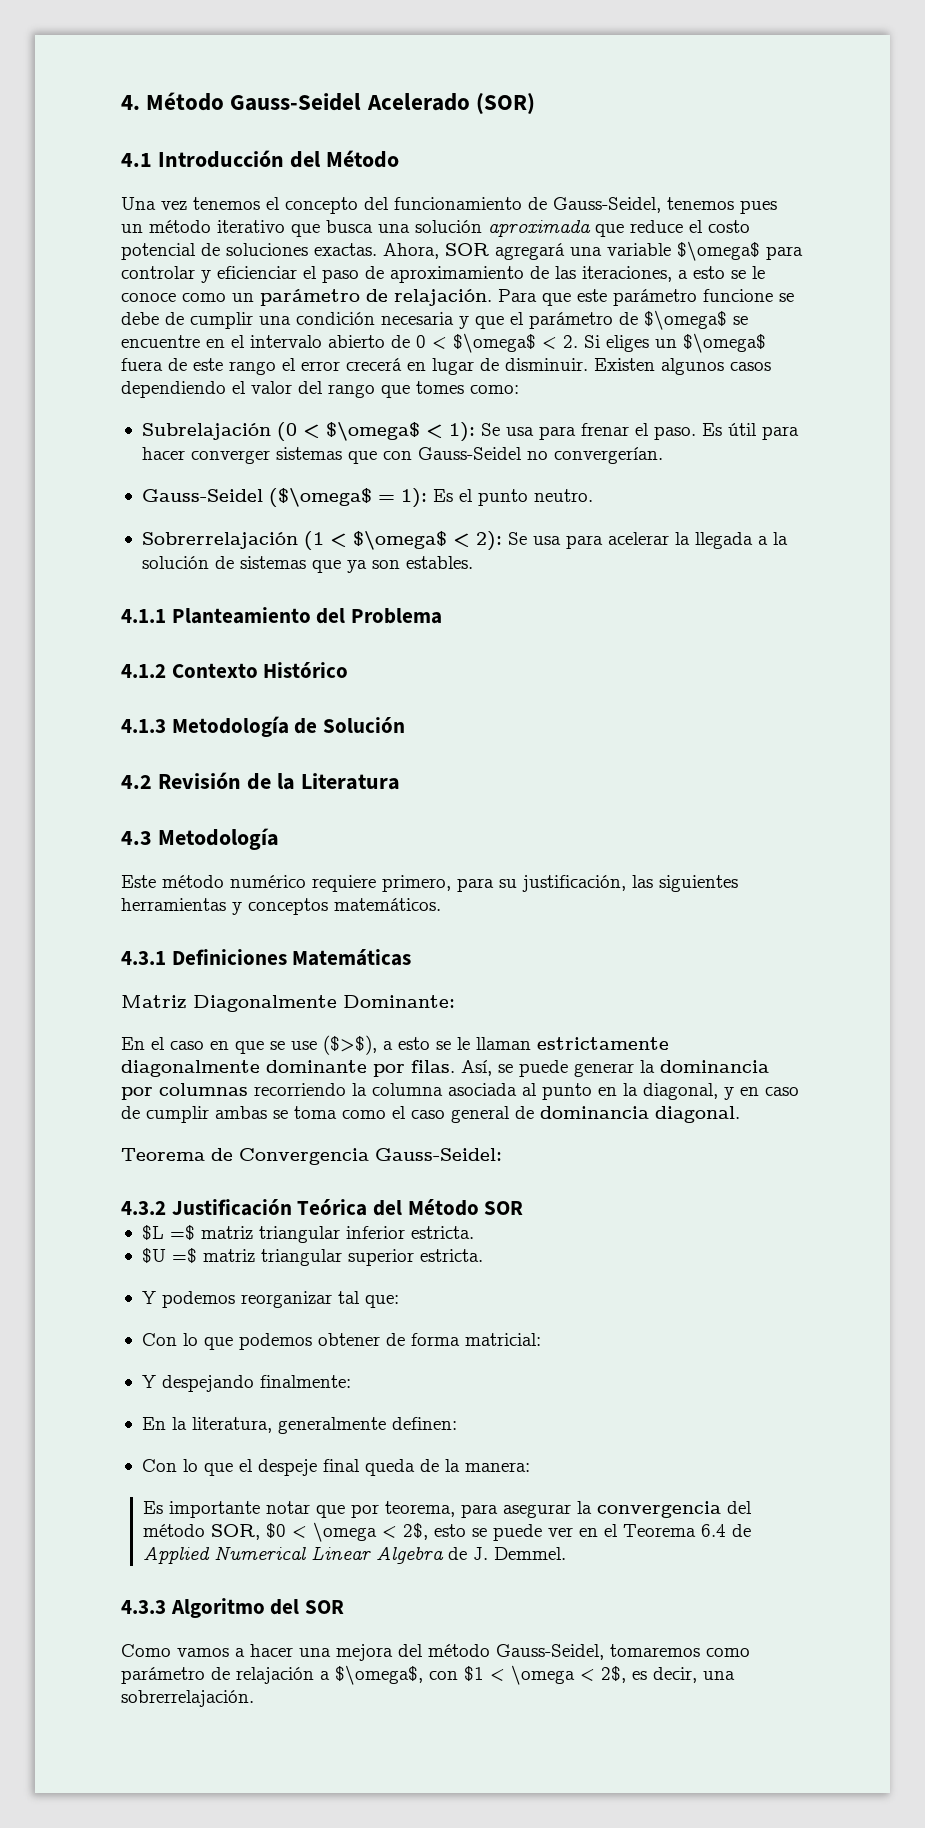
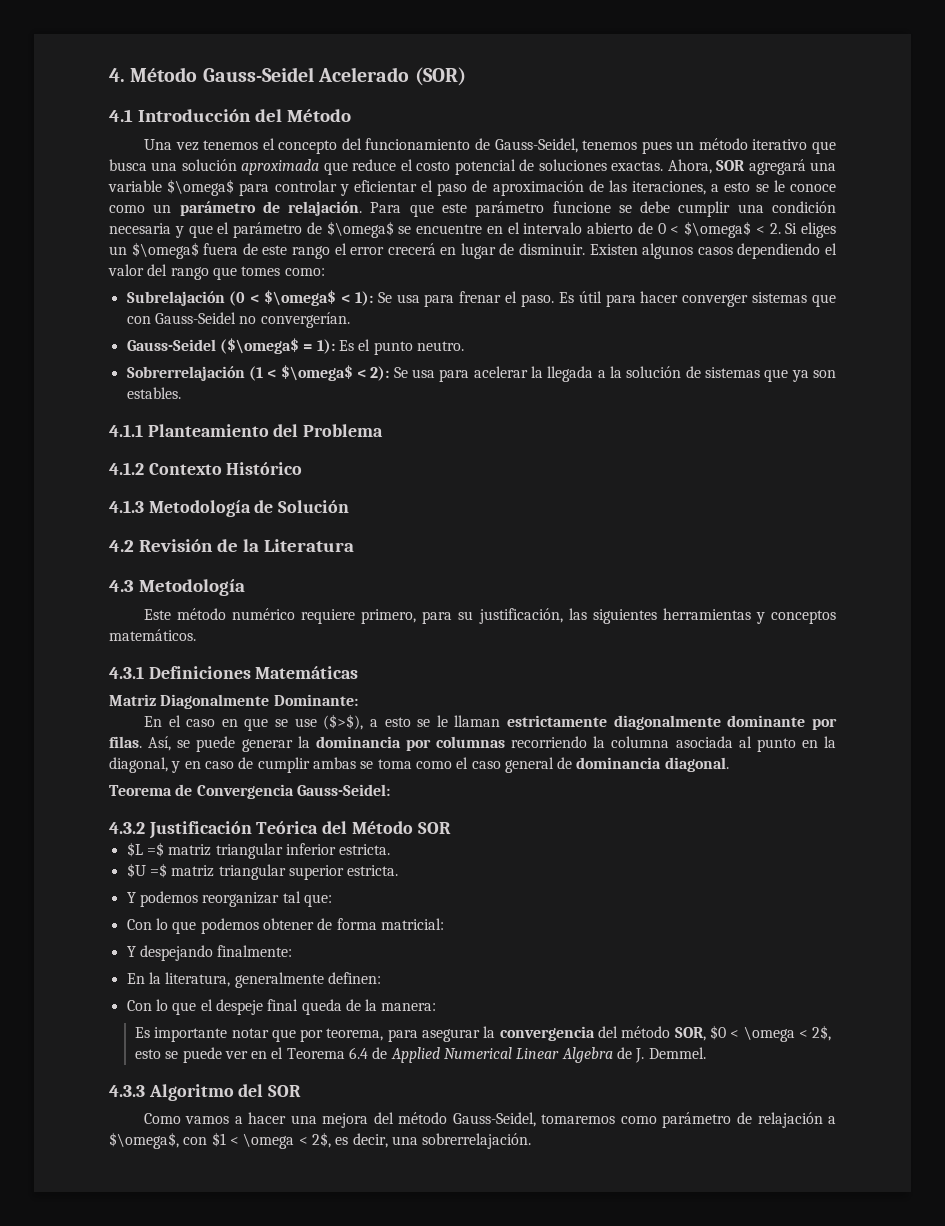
- Ahora, SOR agregará una variable $\omega$ para controlar y eficienciar el paso de aproximamiento de las iteraciones, a esto se le conoce como un parámetro de relajación.
+ Ahora, SOR agregará una variable $\omega$ para controlar y eficientar el paso de aproximación de las iteraciones, a esto se le conoce como un parámetro de relajación.
- Para que este parámetro funcione se debe de cumplir una condición necesaria y que el parámetro de $\omega$ se encuentre en el intervalo abierto de 0 < $\omega$ < 2. Si eliges un $\omega$ fuera de este rango el error crecerá en lugar de disminuir.
+ Para que este parámetro funcione se debe cumplir una condición necesaria y que el parámetro de $\omega$ se encuentre en el intervalo abierto de 0 < $\omega$ < 2. Si eliges un $\omega$ fuera de este rango el error crecerá en lugar de disminuir.

